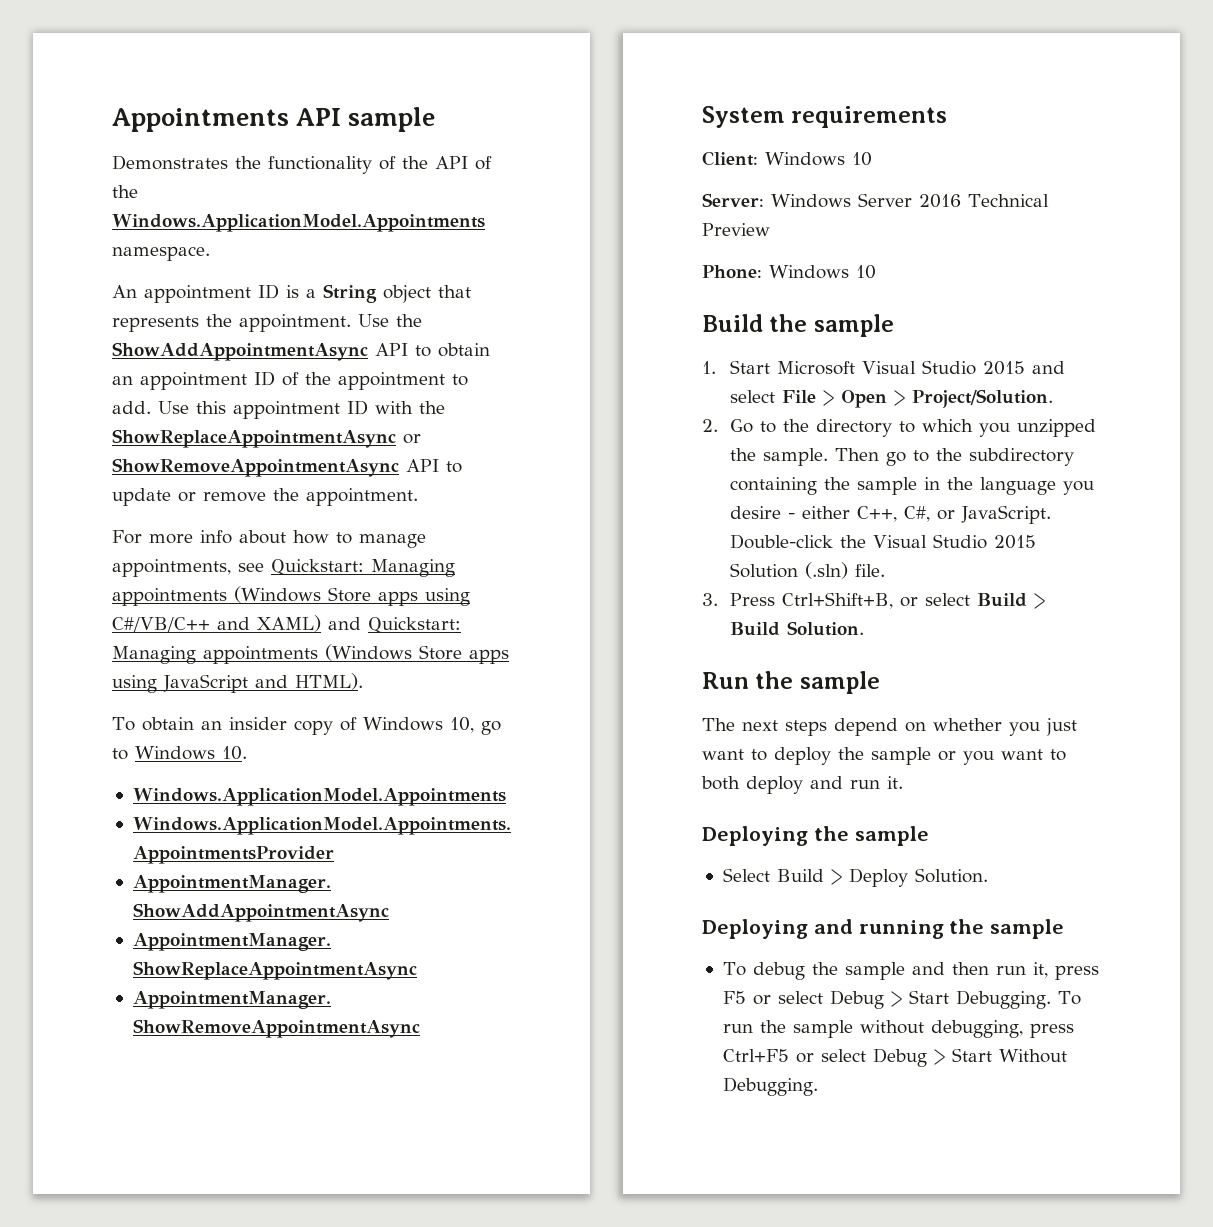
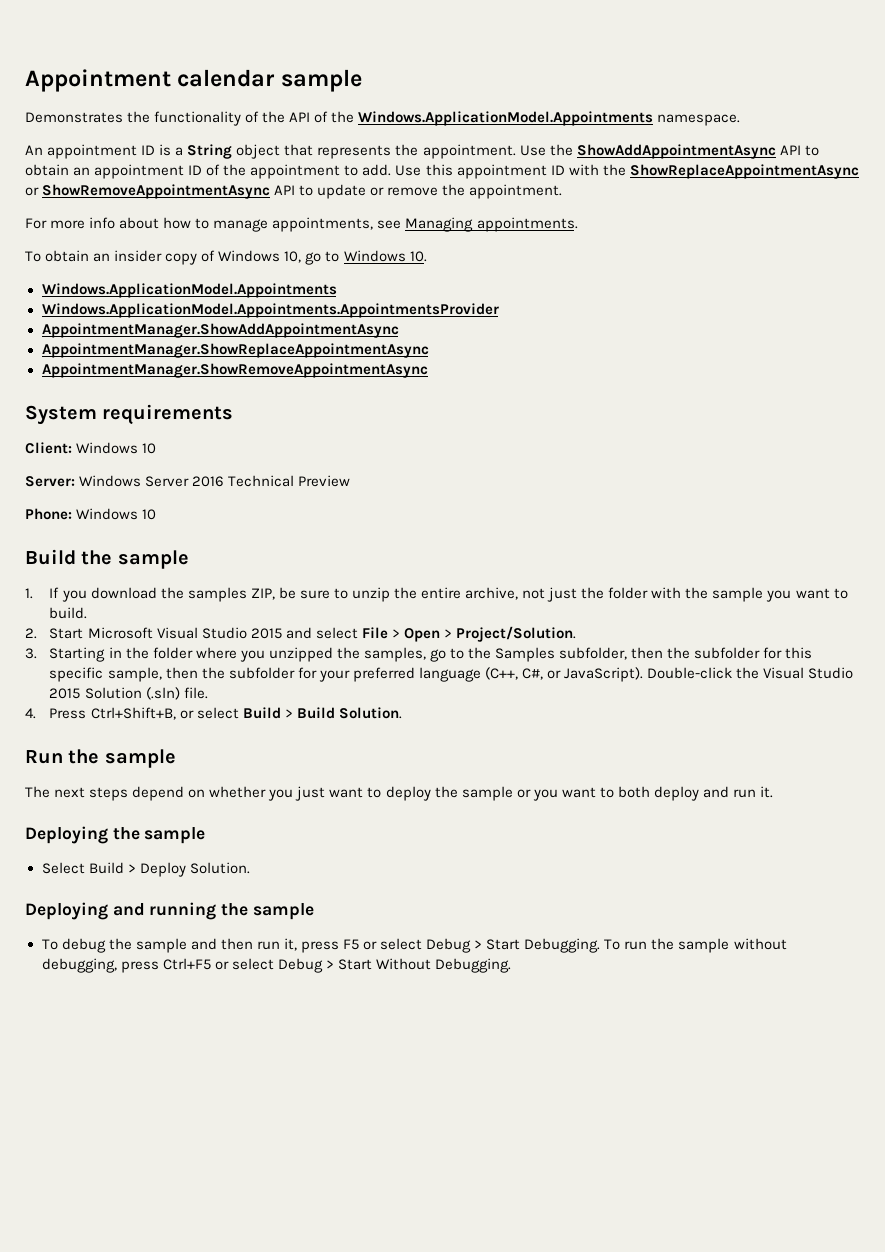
- Appointments API sample
+ Appointment calendar sample
- For more info about how to manage appointments, see Quickstart: Managing appointments (Windows Store apps using C#/VB/C++ and XAML) and Quickstart: Managing appointments (Windows Store apps using JavaScript and HTML).
+ For more info about how to manage appointments, see Managing appointments.
- 1. Start Microsoft Visual Studio 2015 and select File > Open > Project/Solution.
+ 1. If you download the samples ZIP, be sure to unzip the entire archive, not just the folder with the sample you want to build.
+ 2. Start Microsoft Visual Studio 2015 and select File > Open > Project/Solution.
- 2. Go to the directory to which you unzipped the sample. Then go to the subdirectory containing the sample in the language you desire - either C++, C#, or JavaScript.
+ 3. Starting in the folder where you unzipped the samples, go to the Samples subfolder, then the subfolder for this specific sample, then the subfolder for your preferred language (C++, C#, or JavaScript).
- 3. Press Ctrl+Shift+B, or select Build > Build Solution.
+ 4. Press Ctrl+Shift+B, or select Build > Build Solution.

